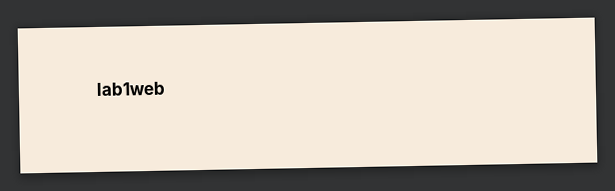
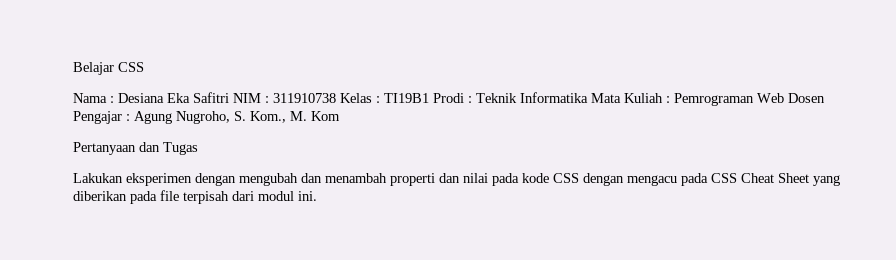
- lab1web
+ Belajar CSS
+ Nama : Desiana Eka Safitri NIM : 311910738 Kelas : TI19B1 Prodi : Teknik Informatika Mata Kuliah : Pemrograman Web Dosen Pengajar : Agung Nugroho, S. Kom., M. Kom
+ Pertanyaan dan Tugas
+ Lakukan eksperimen dengan mengubah dan menambah properti dan nilai pada kode CSS dengan mengacu pada CSS Cheat Sheet yang diberikan pada file terpisah dari modul ini.

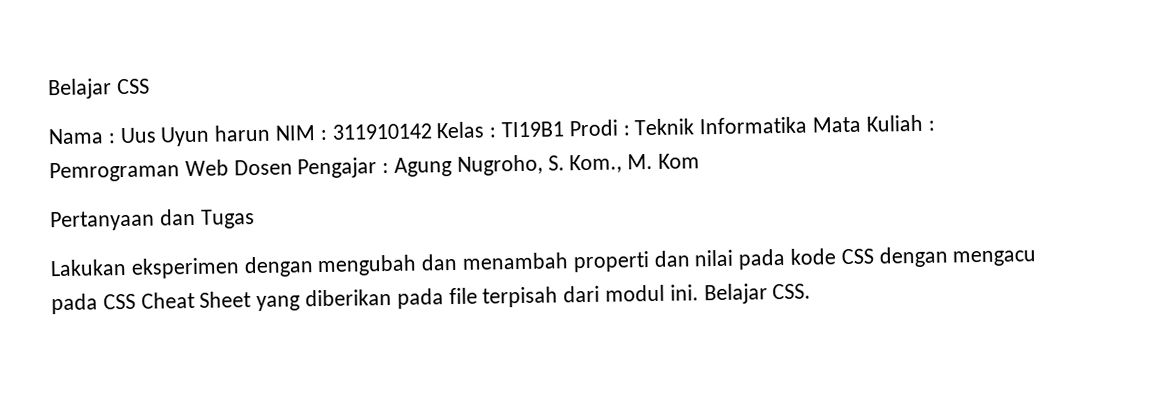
- Nama : Desiana Eka Safitri NIM : 311910738 Kelas : TI19B1 Prodi : Teknik Informatika Mata Kuliah : Pemrograman Web Dosen Pengajar : Agung Nugroho, S. Kom., M. Kom
+ Nama : Uus Uyun harun NIM : 311910142 Kelas : TI19B1 Prodi : Teknik Informatika Mata Kuliah : Pemrograman Web Dosen Pengajar : Agung Nugroho, S. Kom., M. Kom
+ Belajar CSS.

